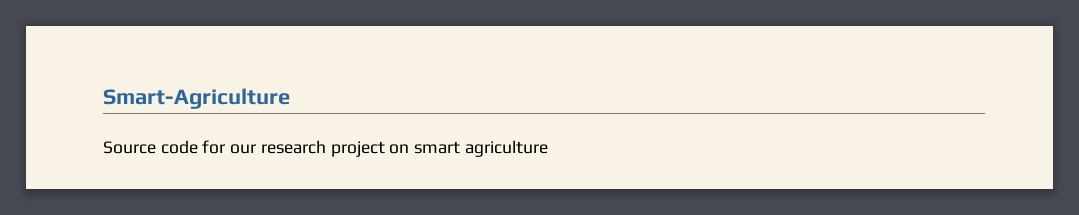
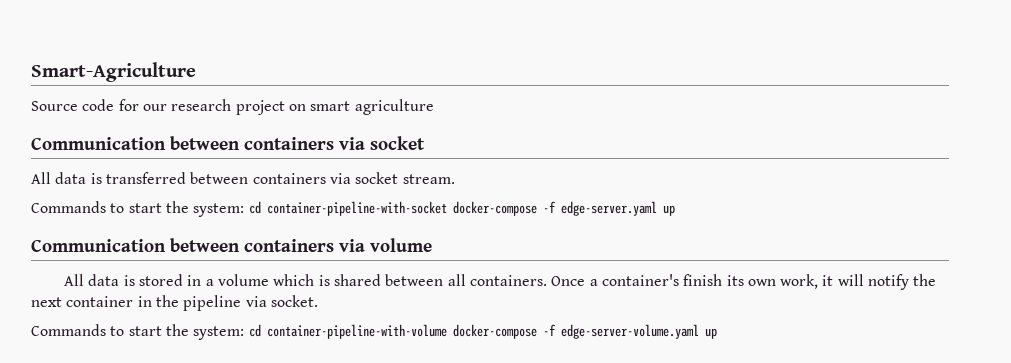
+ Communication between containers via socket
+ All data is transferred between containers via socket stream.
+ Commands to start the system: cd container-pipeline-with-socket docker-compose -f edge-server.yaml up
+ Communication between containers via volume
+ All data is stored in a volume which is shared between all containers. Once a container's finish its own work, it will notify the next container in the pipeline via socket.
+ Commands to start the system: cd container-pipeline-with-volume docker-compose -f edge-server-volume.yaml up

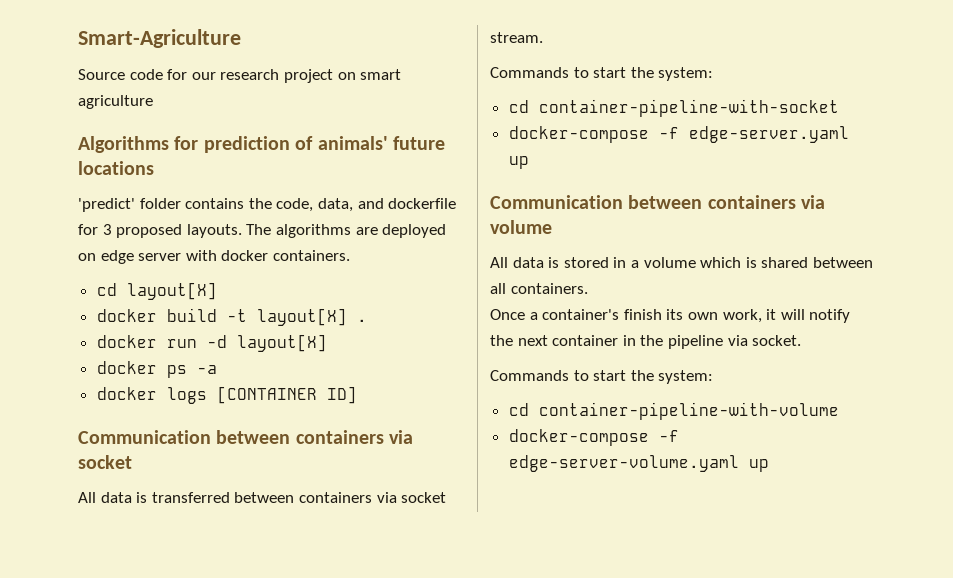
+ Algorithms for prediction of animals' future locations
+ 'predict' folder contains the code, data, and dockerfile for 3 proposed layouts. The algorithms are deployed on edge server with docker containers.
+ cd layout[X]
+ docker build -t layout[X] .
+ docker run -d layout[X]
+ docker ps -a
+ docker logs [CONTAINER ID]
  All data is transferred between containers via socket stream.
- Commands to start the system: cd container-pipeline-with-socket docker-compose -f edge-server.yaml up
+ Commands to start the system:
+ cd container-pipeline-with-socket
+ docker-compose -f edge-server.yaml up
- All data is stored in a volume which is shared between all containers. Once a container's finish its own work, it will notify the next container in the pipeline via socket.
- Commands to start the system: cd container-pipeline-with-volume docker-compose -f edge-server-volume.yaml up
+ All data is stored in a volume which is shared between all containers.
+ Once a container's finish its own work, it will notify the next container in the pipeline via socket.
+ Commands to start the system:
+ cd container-pipeline-with-volume
+ docker-compose -f edge-server-volume.yaml up

